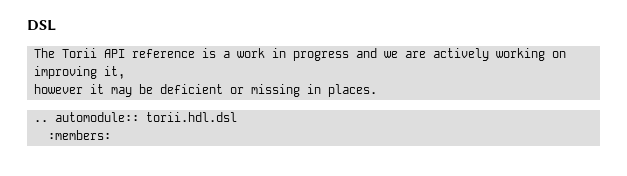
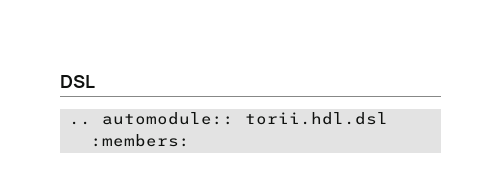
- The Torii API reference is a work in progress and we are actively working on improving it,
- however it may be deficient or missing in places.

